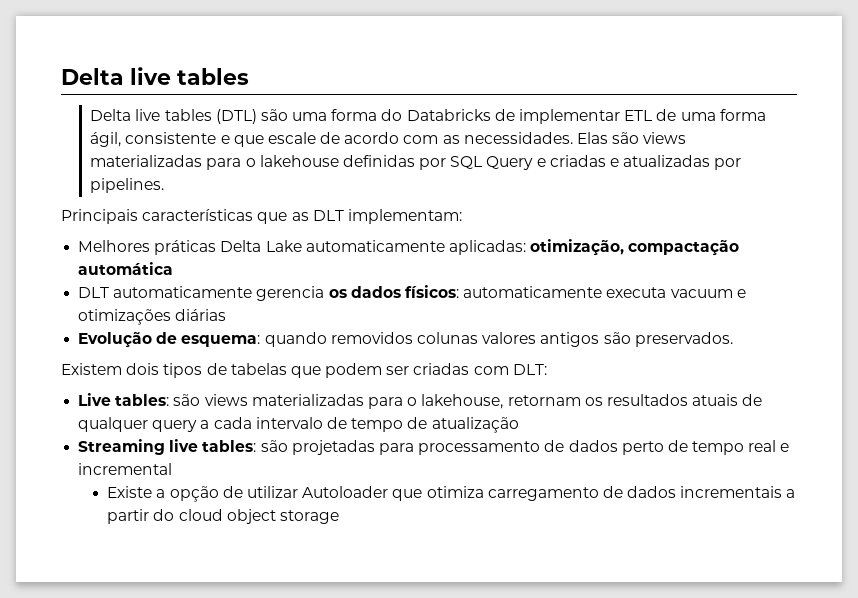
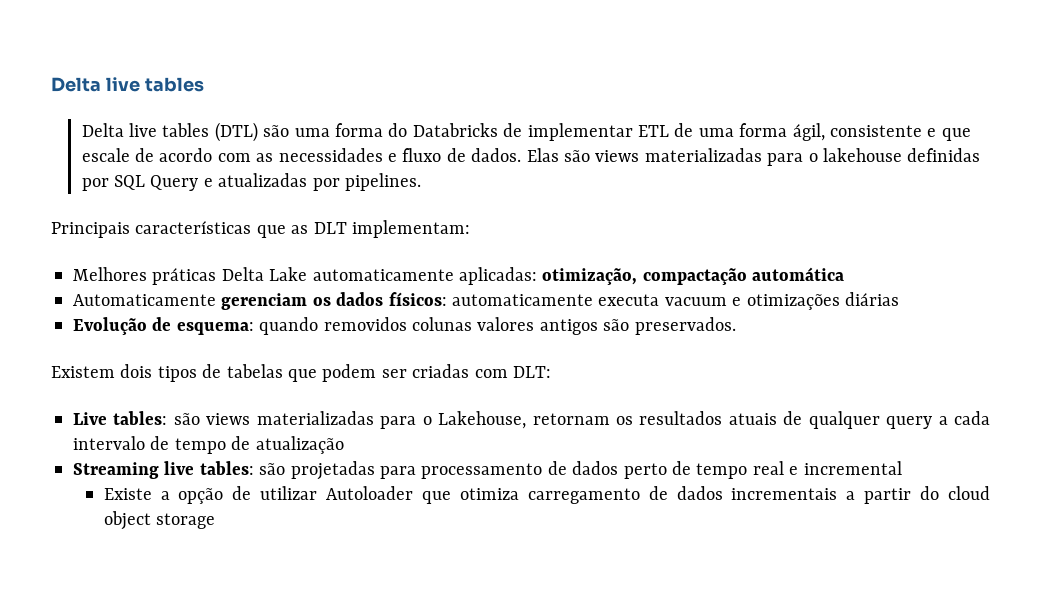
- Delta live tables (DTL) são uma forma do Databricks de implementar ETL de uma forma ágil, consistente e que escale de acordo com as necessidades.
+ Delta live tables (DTL) são uma forma do Databricks de implementar ETL de uma forma ágil, consistente e que escale de acordo com as necessidades e fluxo de dados.
- Elas são views materializadas para o lakehouse definidas por SQL Query e criadas e atualizadas por pipelines.
+ Elas são views materializadas para o lakehouse definidas por SQL Query e atualizadas por pipelines.
- DLT automaticamente gerencia os dados físicos: automaticamente executa vacuum e otimizações diárias
+ Automaticamente gerenciam os dados físicos: automaticamente executa vacuum e otimizações diárias
- Live tables: são views materializadas para o lakehouse, retornam os resultados atuais de qualquer query a cada intervalo de tempo de atualização
+ Live tables: são views materializadas para o Lakehouse, retornam os resultados atuais de qualquer query a cada intervalo de tempo de atualização

